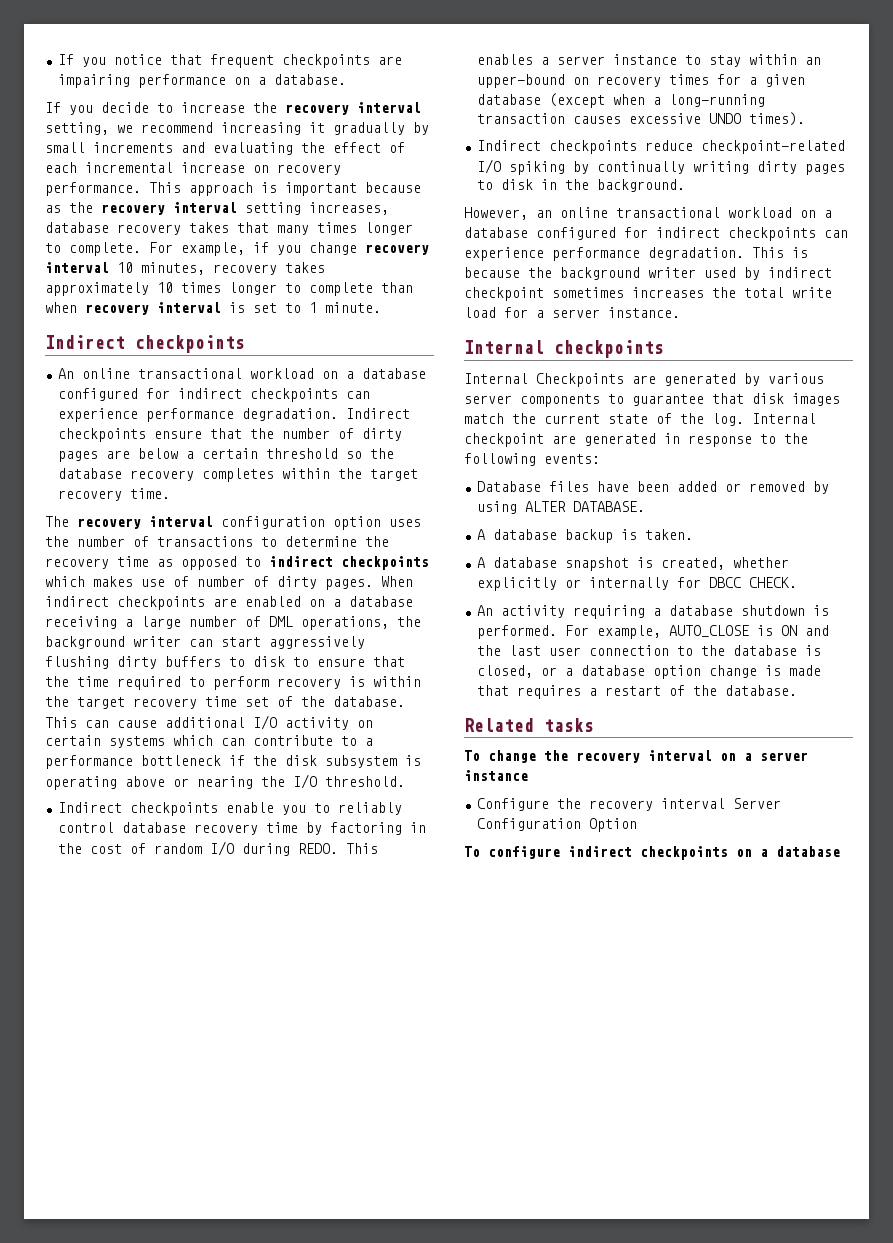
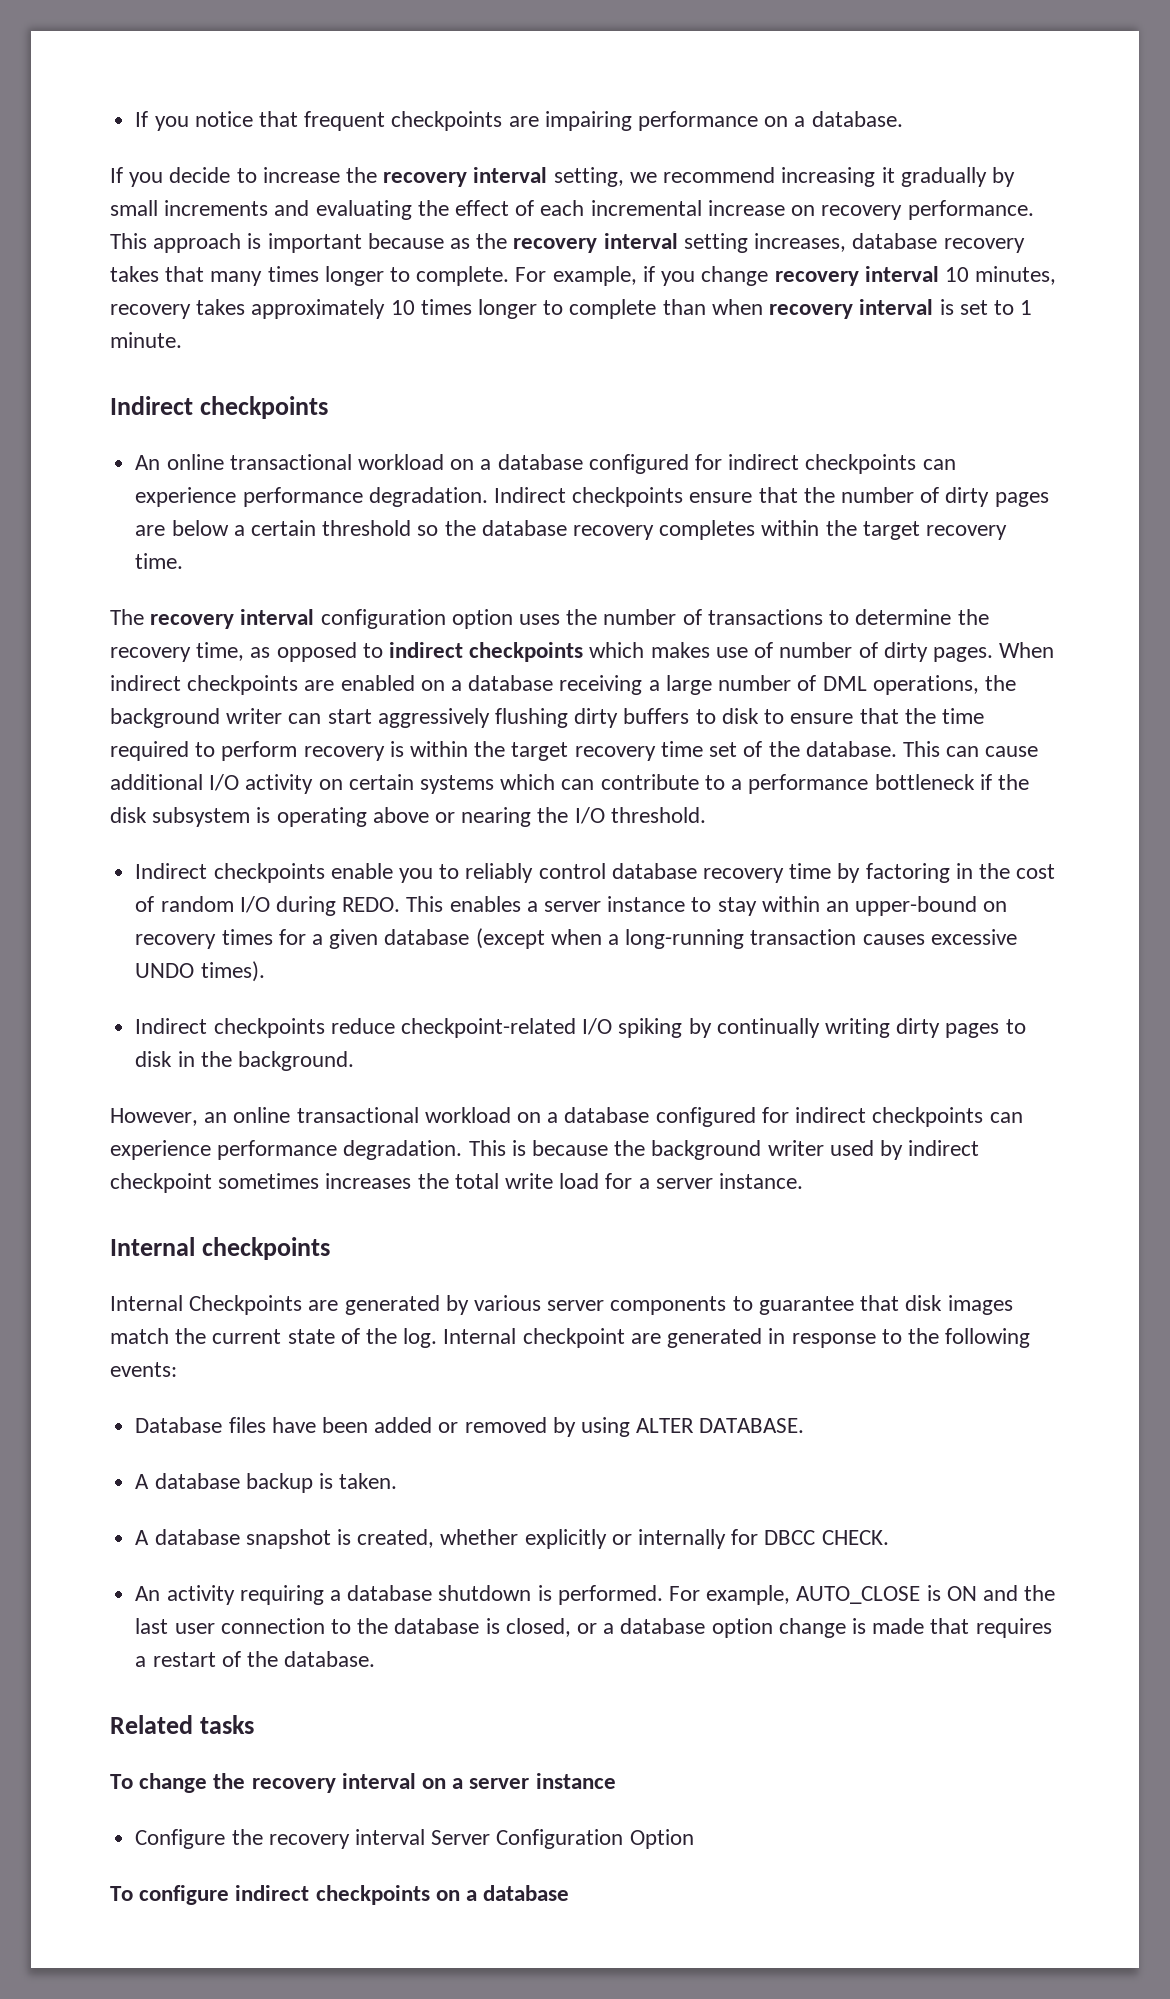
- The recovery interval configuration option uses the number of transactions to determine the recovery time as opposed to indirect checkpoints which makes use of number of dirty pages.
+ The recovery interval configuration option uses the number of transactions to determine the recovery time, as opposed to indirect checkpoints which makes use of number of dirty pages.

